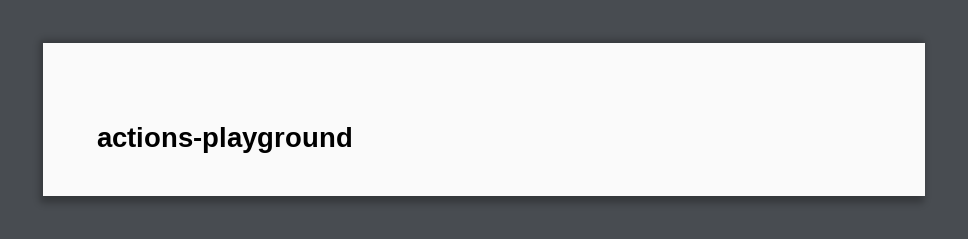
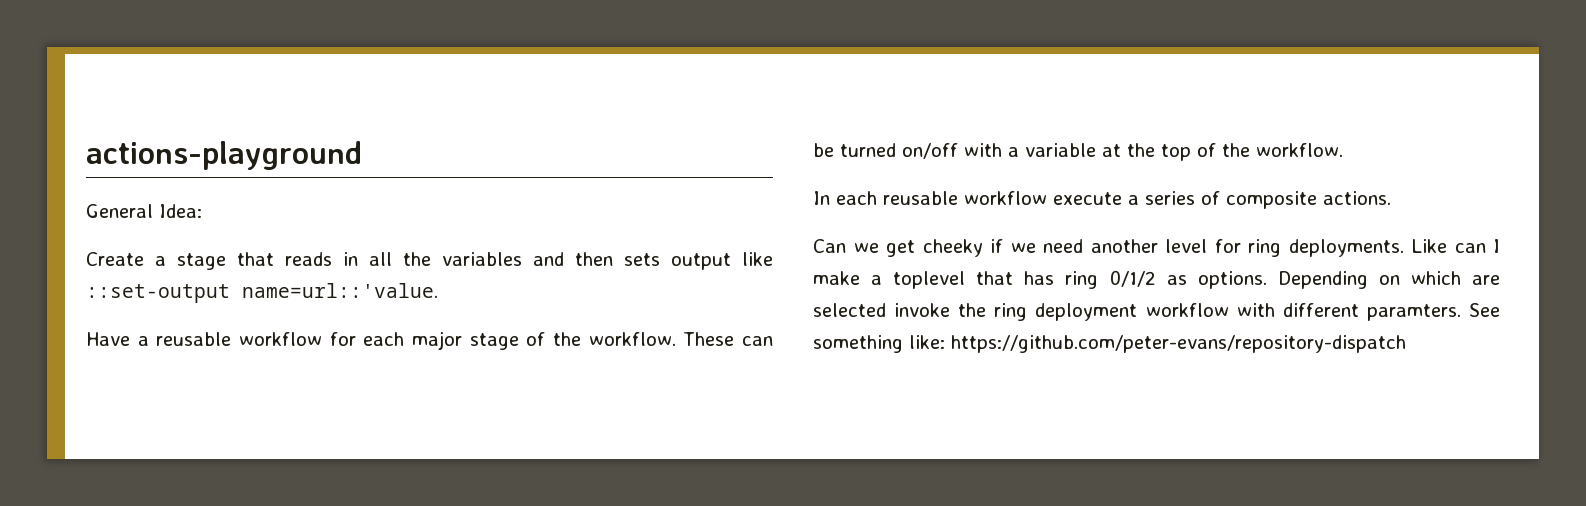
+ General Idea:
+ Create a stage that reads in all the variables and then sets output like ::set-output name=url::'value.
+ Have a reusable workflow for each major stage of the workflow. These can be turned on/off with a variable at the top of the workflow.
+ In each reusable workflow execute a series of composite actions.
+ Can we get cheeky if we need another level for ring deployments. Like can I make a toplevel that has ring 0/1/2 as options. Depending on which are selected invoke the ring deployment workflow with different paramters. See something like: https://github.com/peter-evans/repository-dispatch

